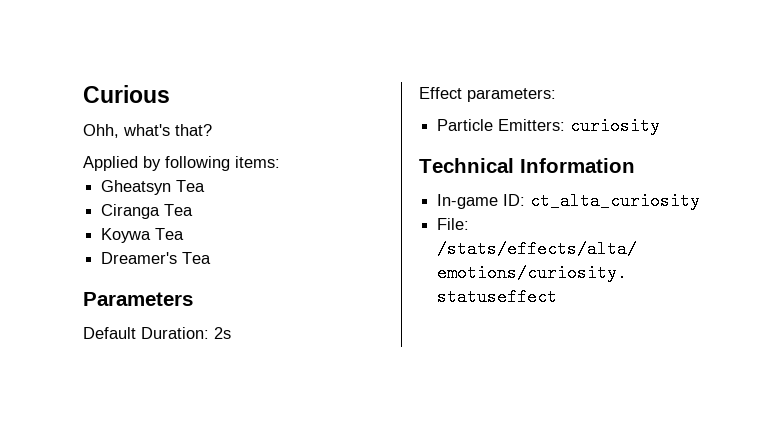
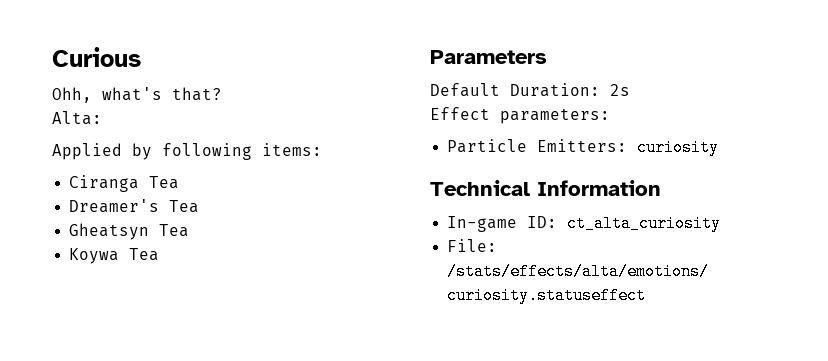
+ Alta:
+ Ciranga Tea
+ Dreamer's Tea
- Ciranga Tea
- Dreamer's Tea

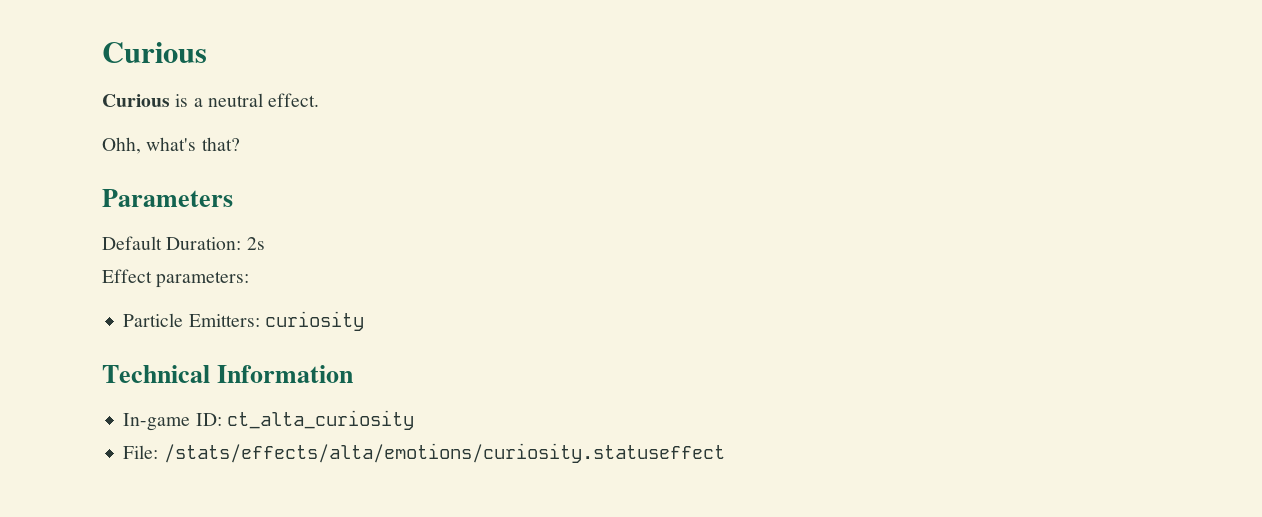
+ Curious is a neutral effect.
  Ohh, what's that?
- Alta:
- Applied by following items:
- Ciranga Tea
- Dreamer's Tea
- Gheatsyn Tea
- Koywa Tea

